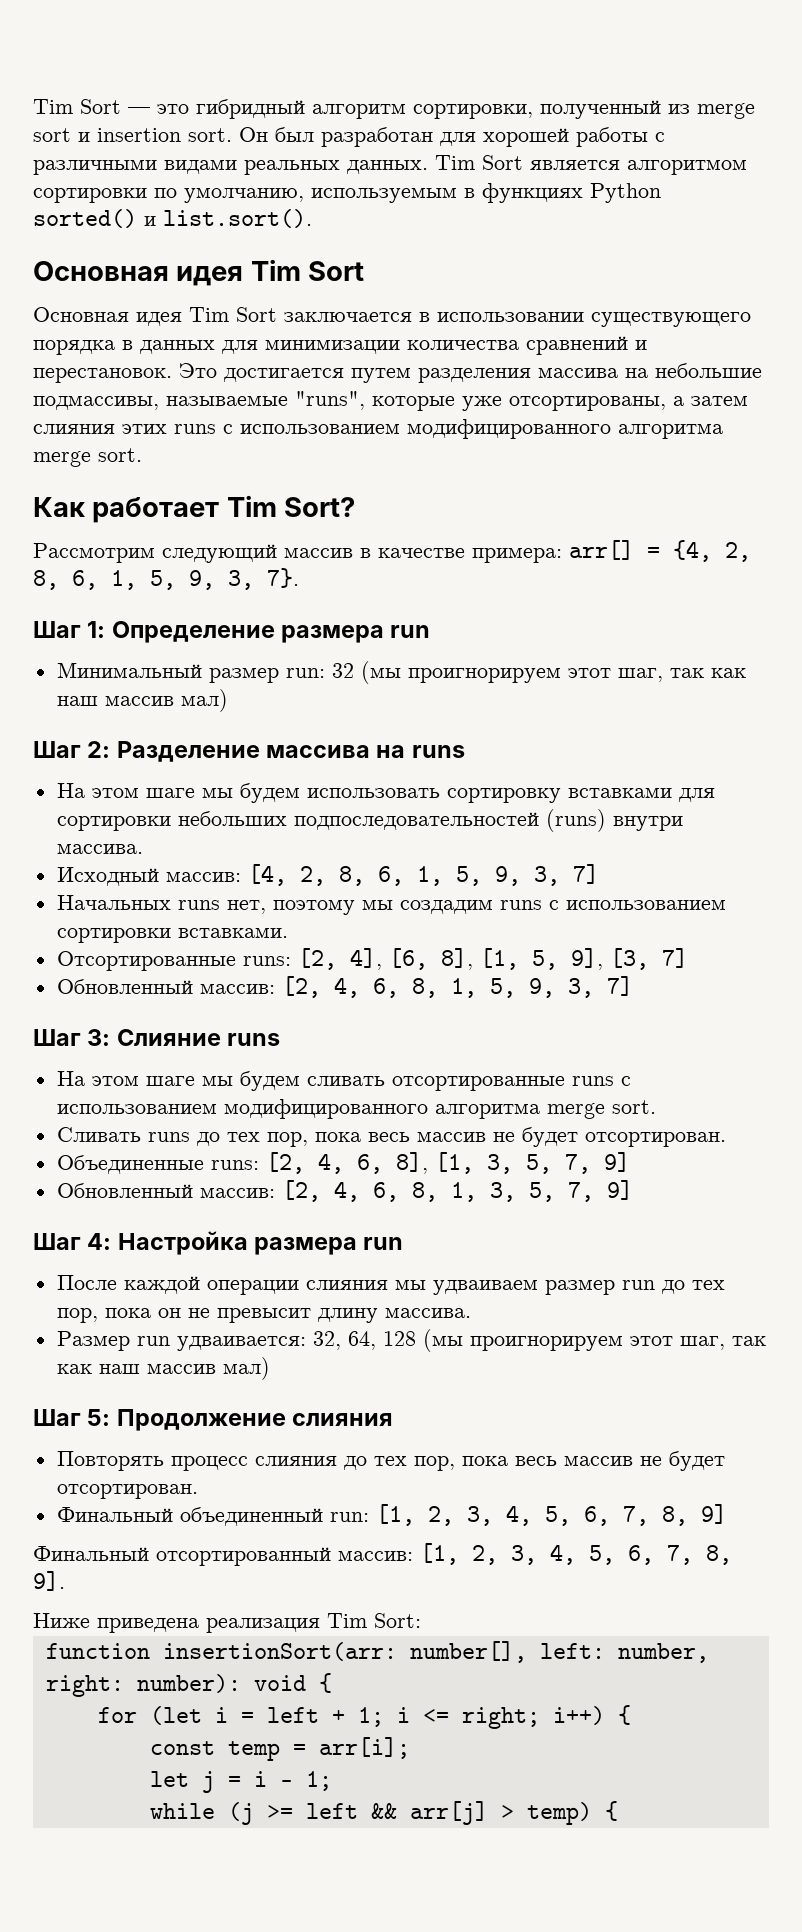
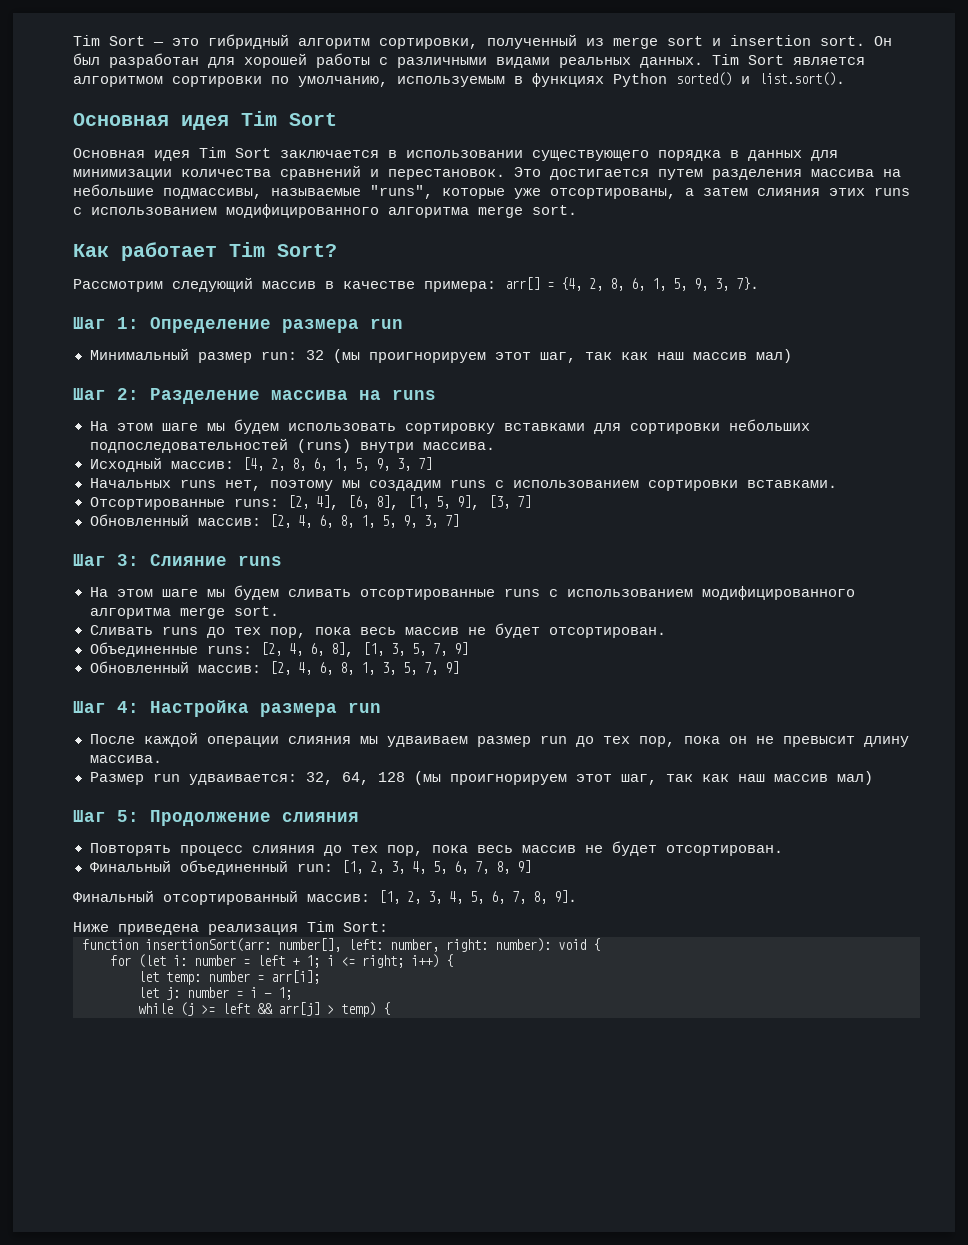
- for (let i = left + 1; i <= right; i++) {
+ for (let i: number = left + 1; i <= right; i++) {
- const temp = arr[i];
+ let temp: number = arr[i];
- let j = i - 1;
+ let j: number = i - 1;

